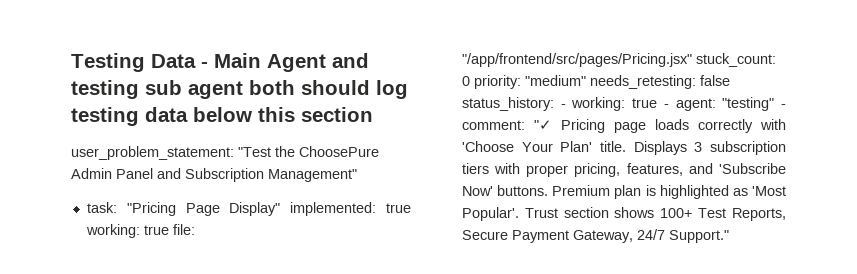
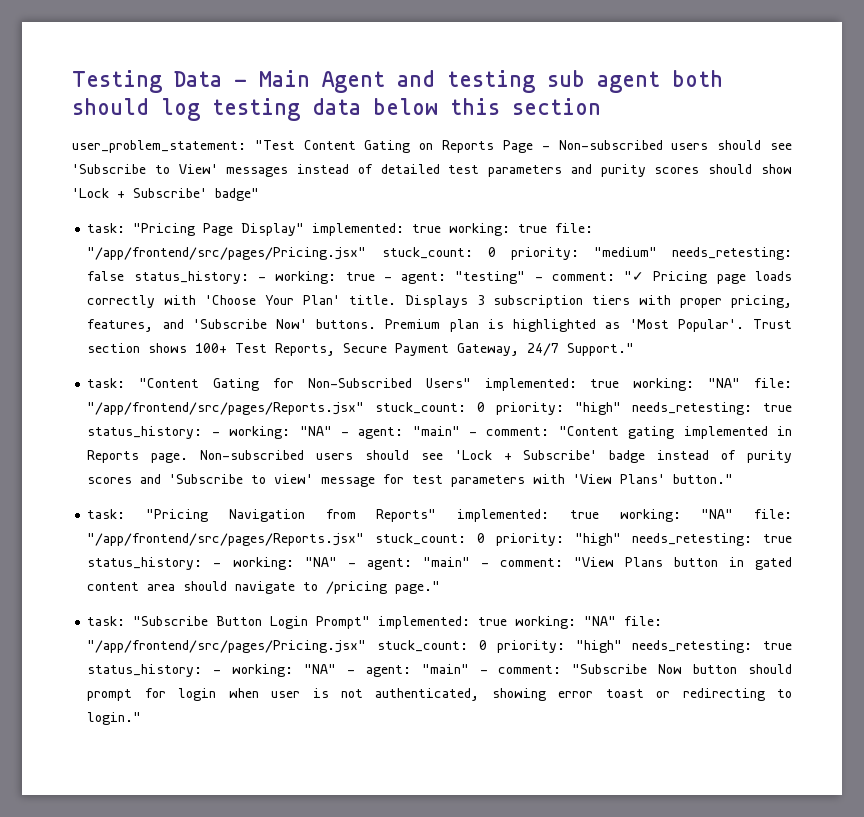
- user_problem_statement: "Test the ChoosePure Admin Panel and Subscription Management"
+ user_problem_statement: "Test Content Gating on Reports Page - Non-subscribed users should see 'Subscribe to View' messages instead of detailed test parameters and purity scores should show 'Lock + Subscribe' badge"
+ task: "Content Gating for Non-Subscribed Users" implemented: true working: "NA" file: "/app/frontend/src/pages/Reports.jsx" stuck_count: 0 priority: "high" needs_retesting: true status_history: - working: "NA" - agent: "main" - comment: "Content gating implemented in Reports page. Non-subscribed users should see 'Lock + Subscribe' badge instead of purity scores and 'Subscribe to view' message for test parameters with 'View Plans' button."
+ task: "Pricing Navigation from Reports" implemented: true working: "NA" file: "/app/frontend/src/pages/Reports.jsx" stuck_count: 0 priority: "high" needs_retesting: true status_history: - working: "NA" - agent: "main" - comment: "View Plans button in gated content area should navigate to /pricing page."
+ task: "Subscribe Button Login Prompt" implemented: true working: "NA" file: "/app/frontend/src/pages/Pricing.jsx" stuck_count: 0 priority: "high" needs_retesting: true status_history: - working: "NA" - agent: "main" - comment: "Subscribe Now button should prompt for login when user is not authenticated, showing error toast or redirecting to login."

